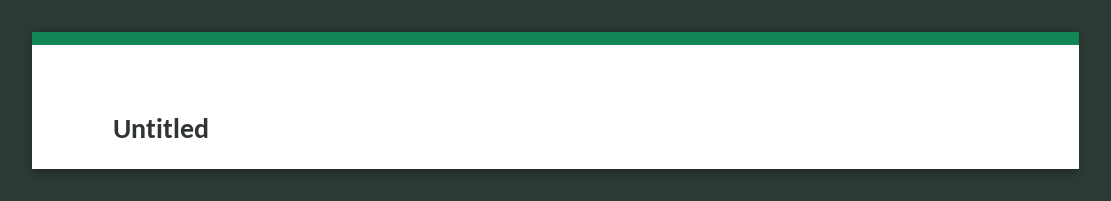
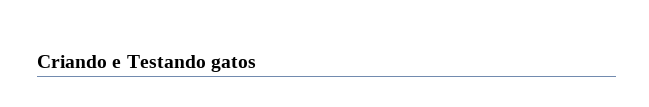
- Untitled
+ Criando e Testando gatos

